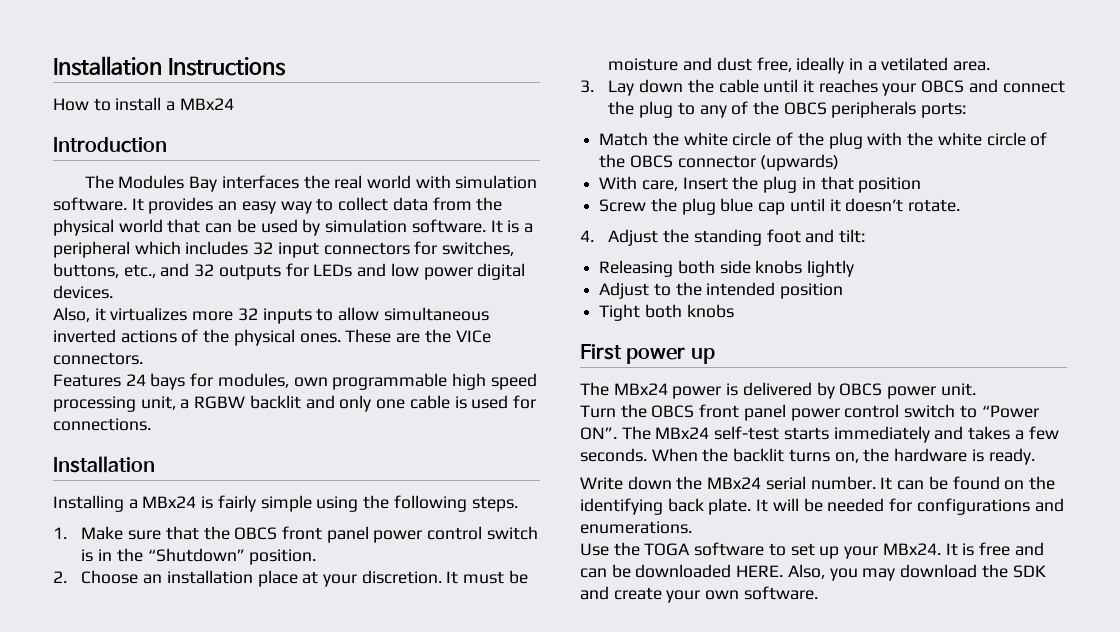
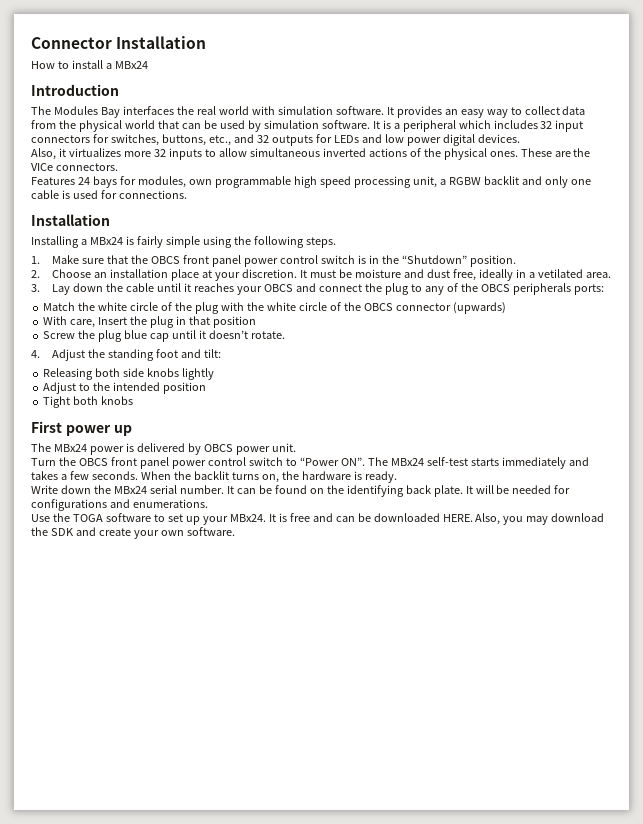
- Installation Instructions
+ Connector Installation

